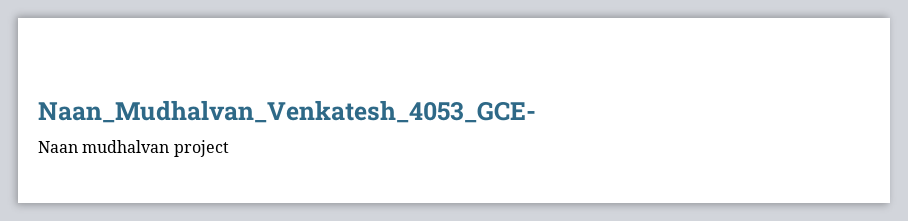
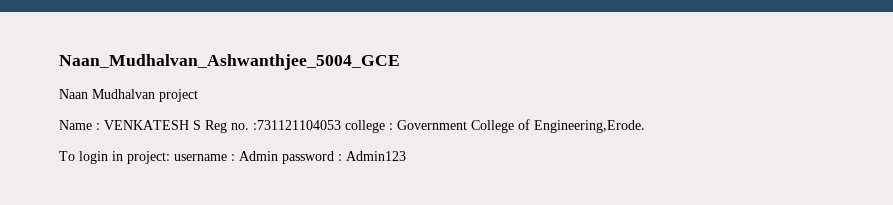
- Naan_Mudhalvan_Venkatesh_4053_GCE-
+ Naan_Mudhalvan_Ashwanthjee_5004_GCE
- Naan mudhalvan project
+ Naan Mudhalvan project
+ Name : VENKATESH S Reg no. :731121104053 college : Government College of Engineering,Erode.
+ To login in project: username : Admin password : Admin123

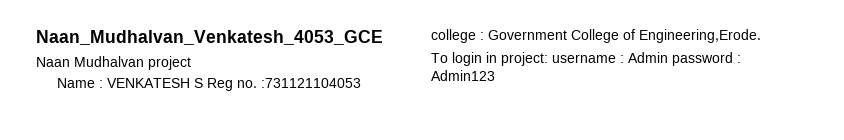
- Naan_Mudhalvan_Ashwanthjee_5004_GCE
+ Naan_Mudhalvan_Venkatesh_4053_GCE

